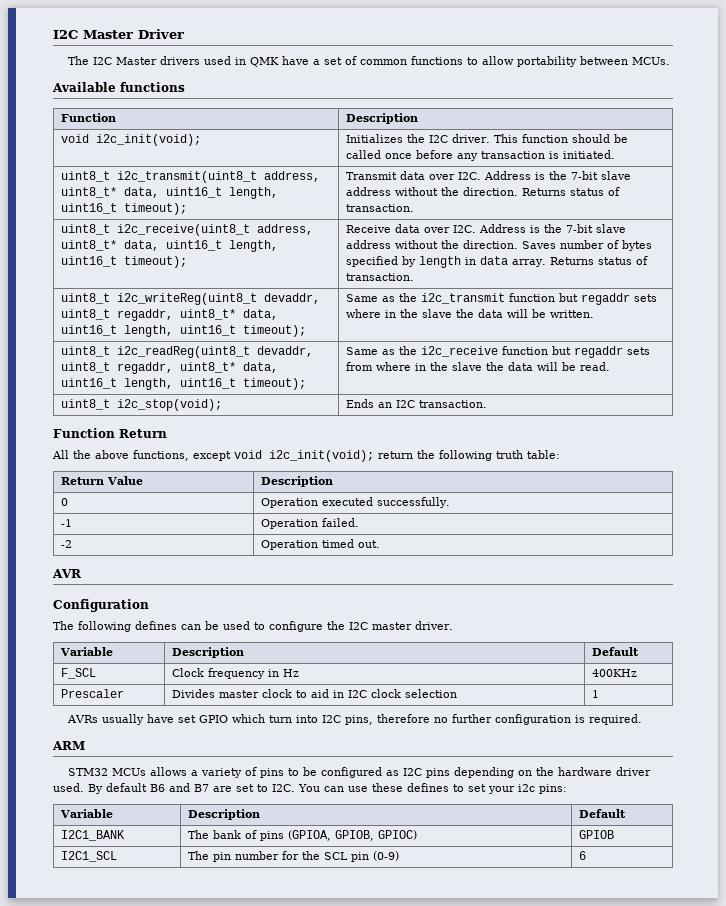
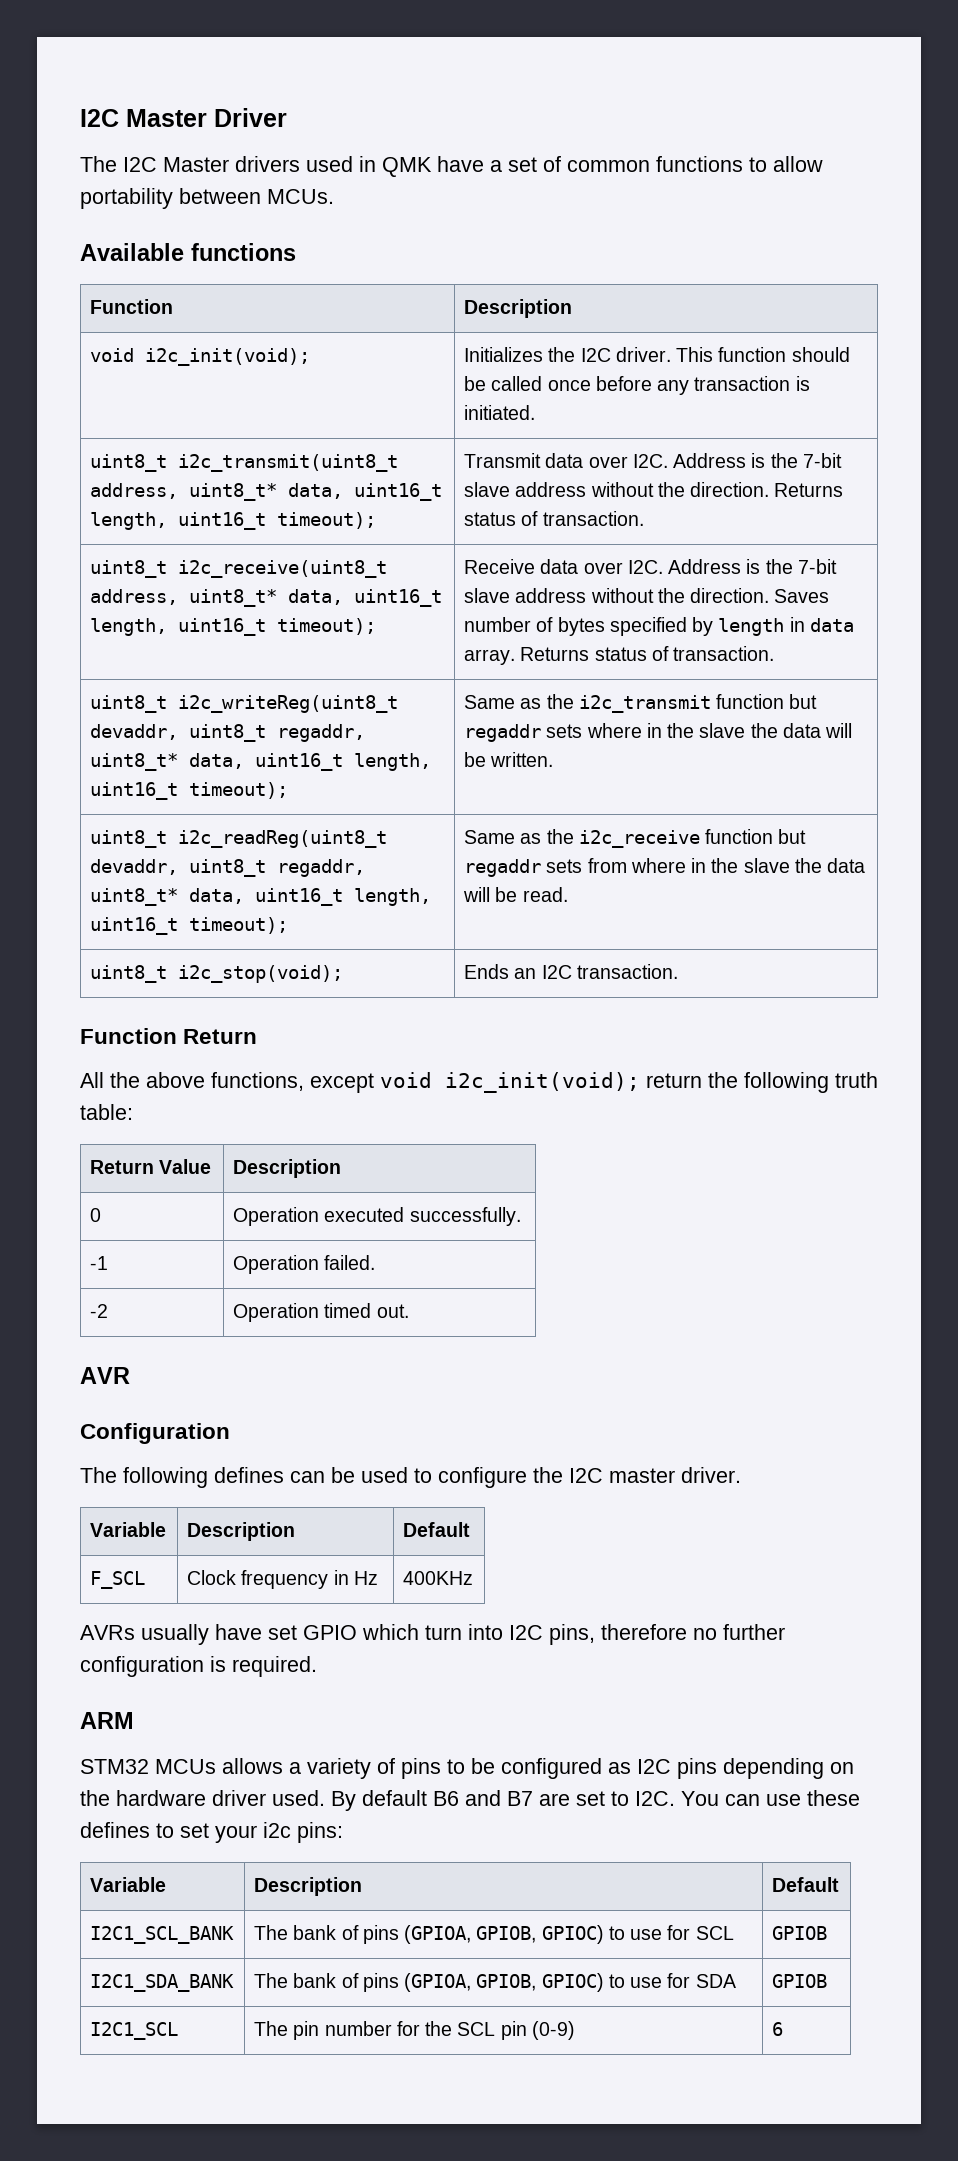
- Prescaler | Divides master clock to aid in I2C clock selection | 1
- I2C1_BANK | The bank of pins (GPIOA, GPIOB, GPIOC) | GPIOB
+ I2C1_SCL_BANK | The bank of pins (GPIOA, GPIOB, GPIOC) to use for SCL | GPIOB
+ I2C1_SDA_BANK | The bank of pins (GPIOA, GPIOB, GPIOC) to use for SDA | GPIOB

